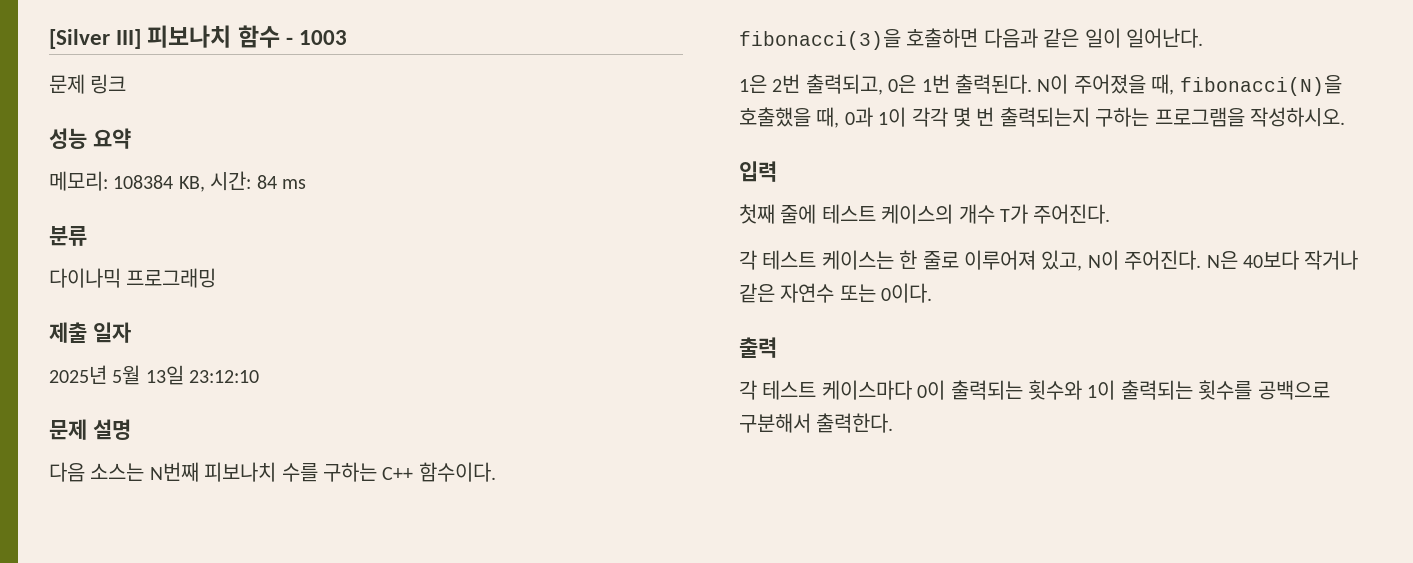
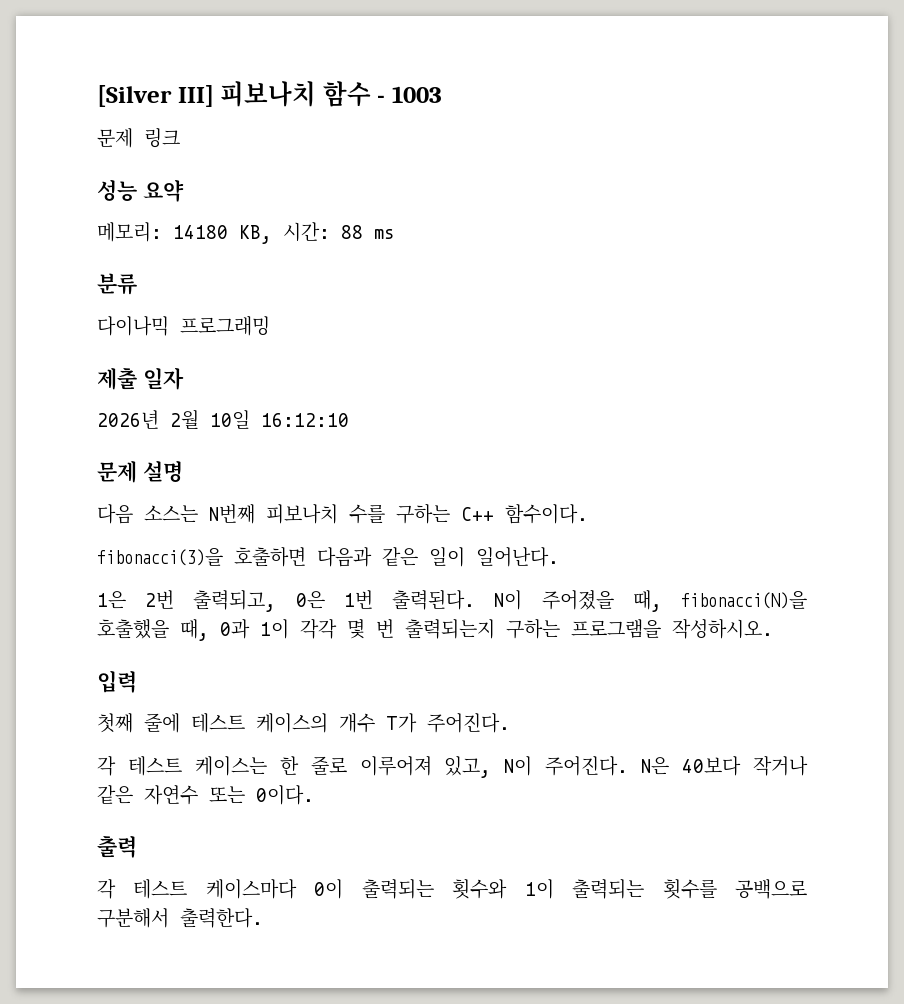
- 메모리: 108384 KB, 시간: 84 ms
+ 메모리: 14180 KB, 시간: 88 ms
- 2025년 5월 13일 23:12:10
+ 2026년 2월 10일 16:12:10

